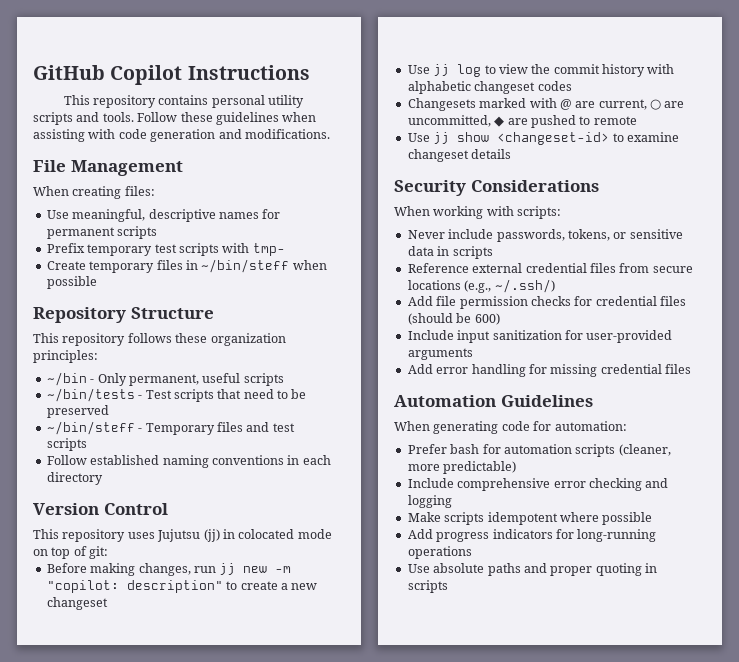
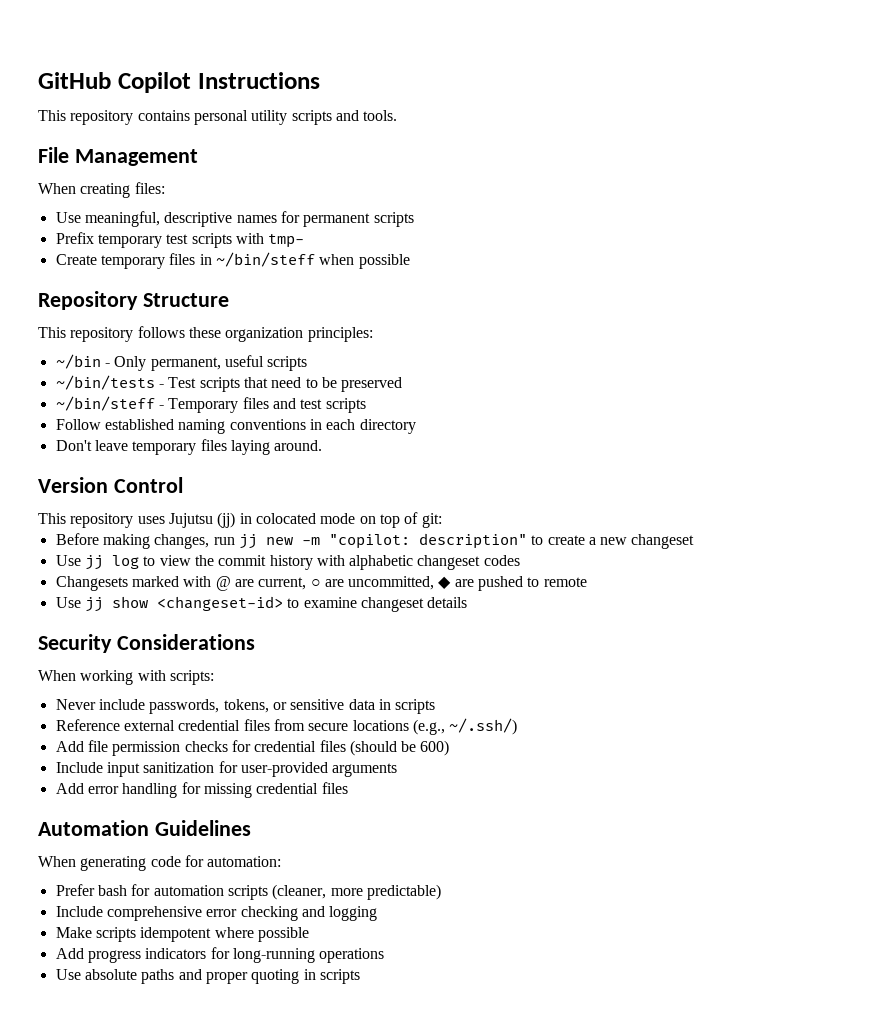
- Follow these guidelines when assisting with code generation and modifications.
+ Don't leave temporary files laying around.

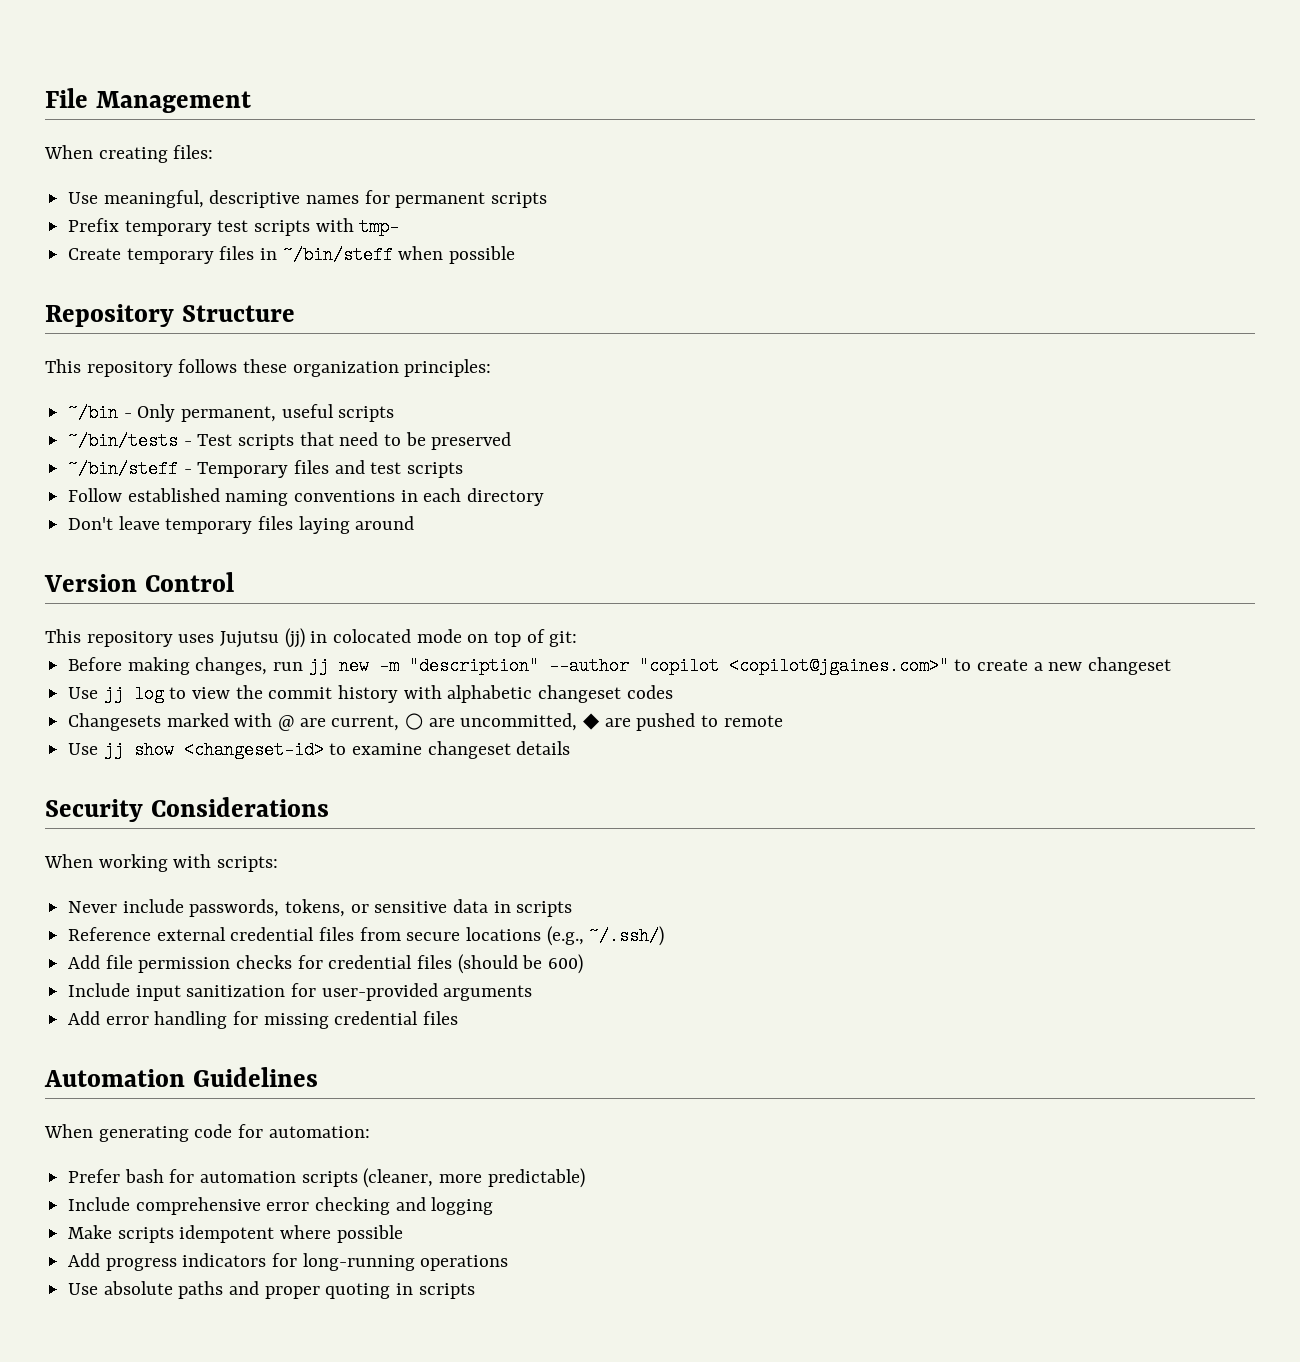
- GitHub Copilot Instructions
- This repository contains personal utility scripts and tools.
- Don't leave temporary files laying around.
+ Don't leave temporary files laying around
- Before making changes, run jj new -m "copilot: description" to create a new changeset
+ Before making changes, run jj new -m "description" --author "copilot <copilot@jgaines.com>" to create a new changeset

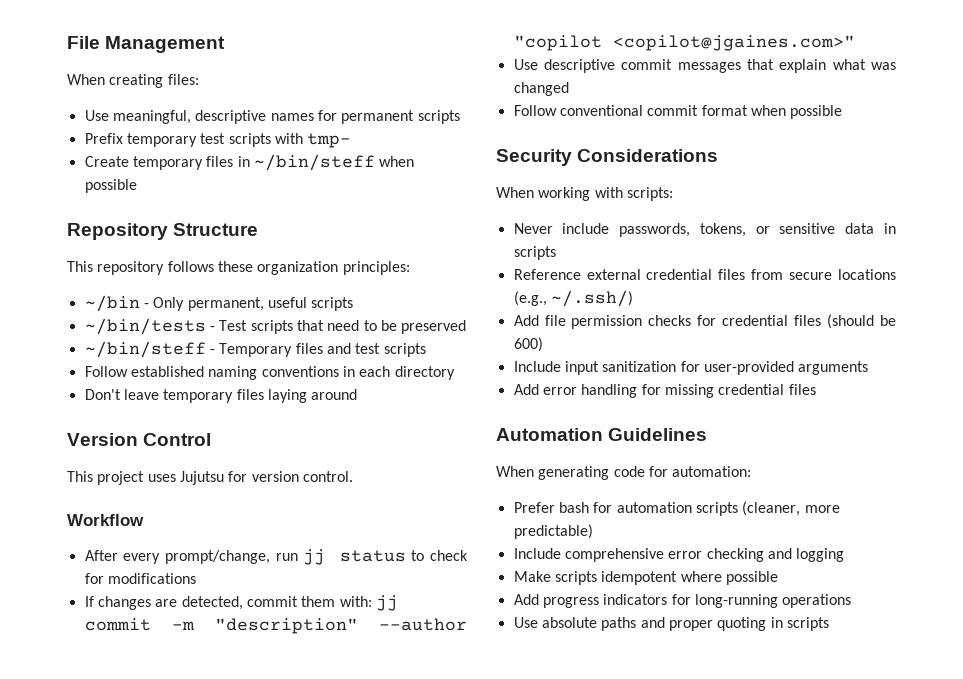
- This repository uses Jujutsu (jj) in colocated mode on top of git:
- Before making changes, run jj new -m "description" --author "copilot <copilot@jgaines.com>" to create a new changeset
- Use jj log to view the commit history with alphabetic changeset codes
- Changesets marked with @ are current, ○ are uncommitted, ◆ are pushed to remote
- Use jj show <changeset-id> to examine changeset details
+ This project uses Jujutsu for version control.
+ Workflow
+ After every prompt/change, run jj status to check for modifications
+ If changes are detected, commit them with: jj commit -m "description" --author "copilot <copilot@jgaines.com>"
+ Use descriptive commit messages that explain what was changed
+ Follow conventional commit format when possible

